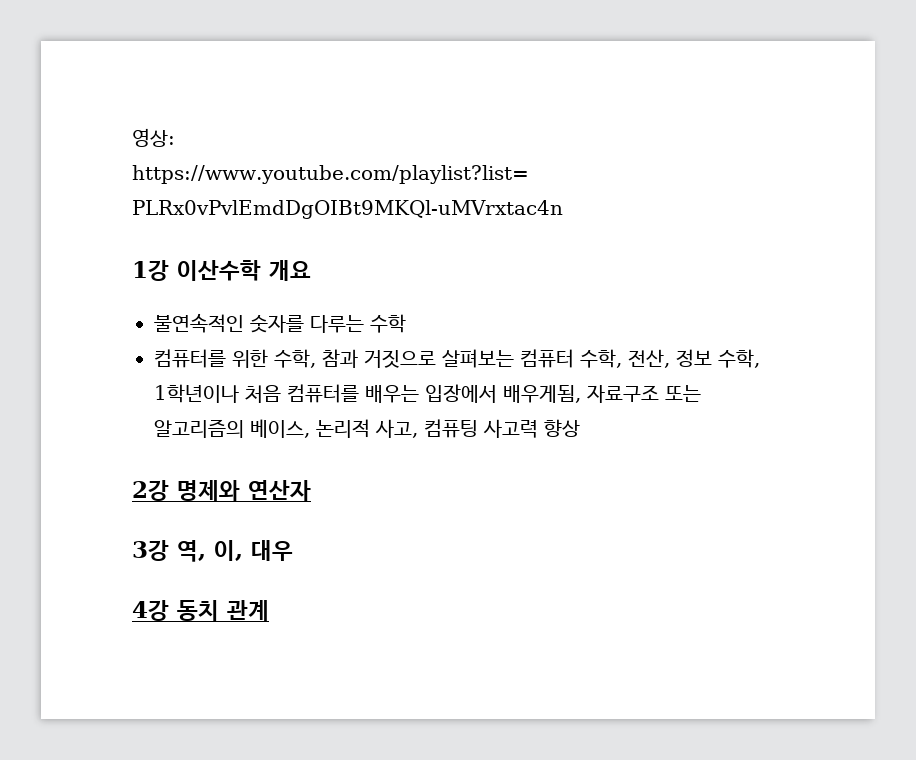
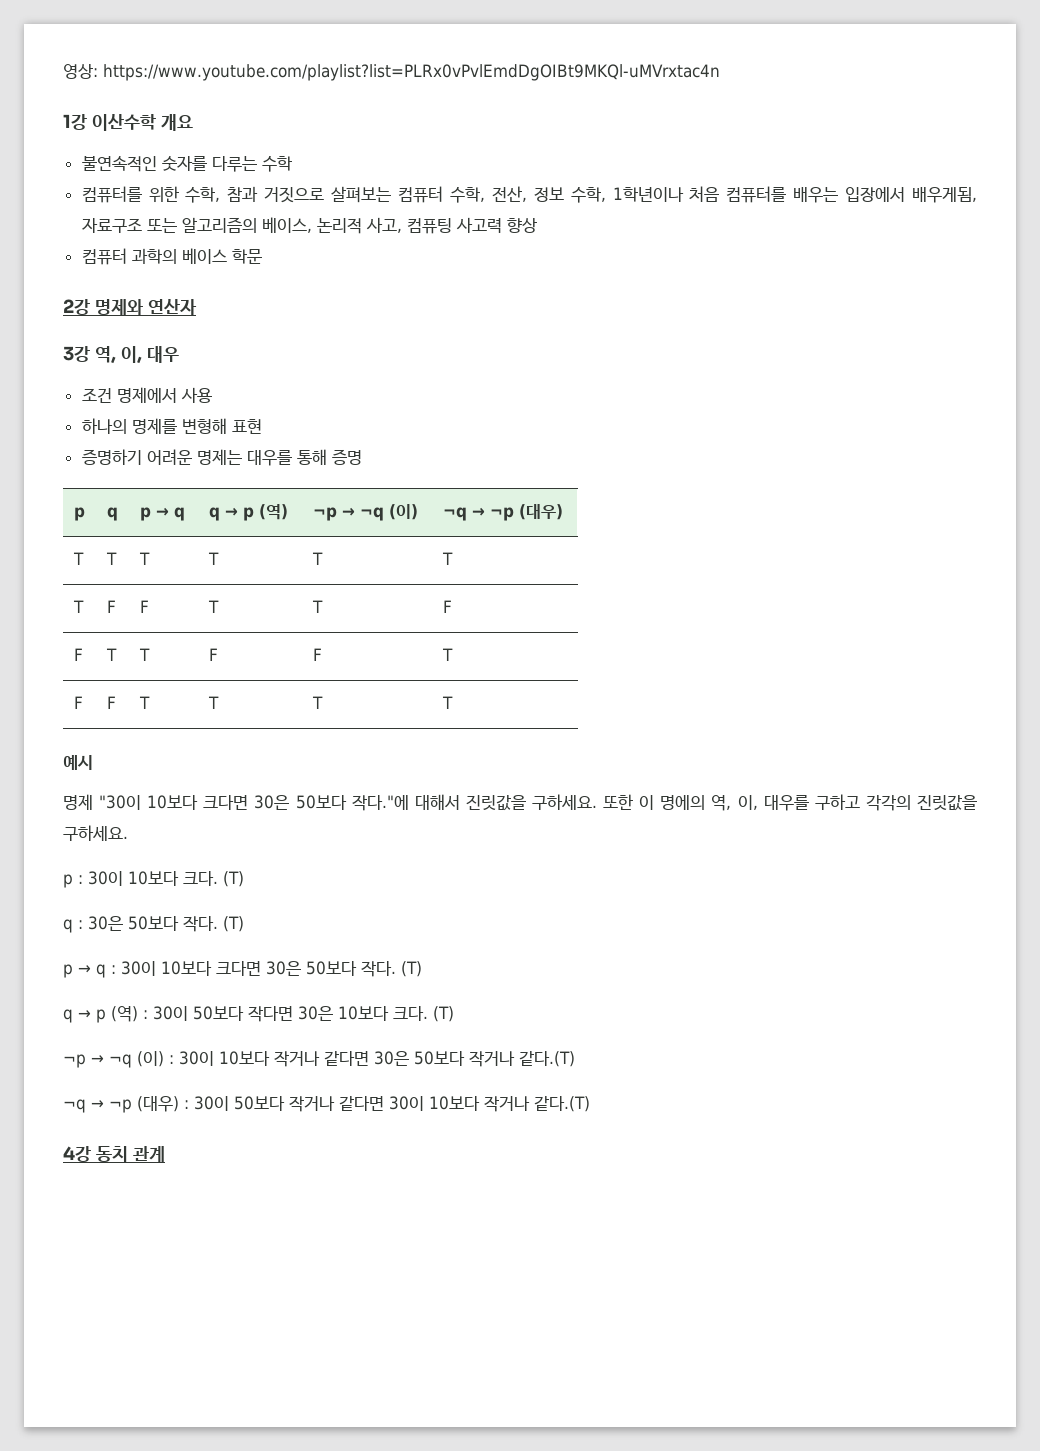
+ 컴퓨터 과학의 베이스 학문
+ 조건 명제에서 사용
+ 하나의 명제를 변형해 표현
+ 증명하기 어려운 명제는 대우를 통해 증명
+ p | q | p → q | q → p (역) | ¬p → ¬q (이) | ¬q → ¬p (대우)
+ T | T | T | T | T | T
+ T | F | F | T | T | F
+ F | T | T | F | F | T
+ F | F | T | T | T | T
+ 예시
+ 명제 "30이 10보다 크다면 30은 50보다 작다."에 대해서 진릿값을 구하세요. 또한 이 명에의 역, 이, 대우를 구하고 각각의 진릿값을 구하세요.
+ p : 30이 10보다 크다. (T)
+ q : 30은 50보다 작다. (T)
+ p → q : 30이 10보다 크다면 30은 50보다 작다. (T)
+ q → p (역) : 30이 50보다 작다면 30은 10보다 크다. (T)
+ ¬p → ¬q (이) : 30이 10보다 작거나 같다면 30은 50보다 작거나 같다.(T)
+ ¬q → ¬p (대우) : 30이 50보다 작거나 같다면 30이 10보다 작거나 같다.(T)

